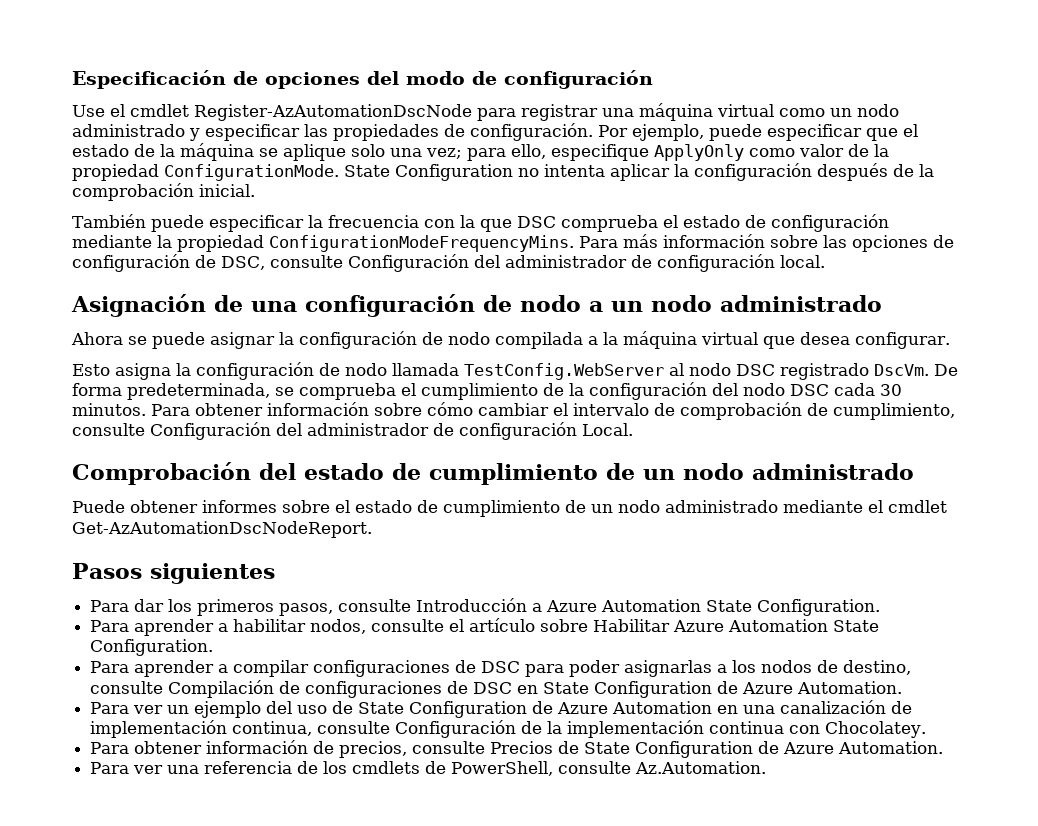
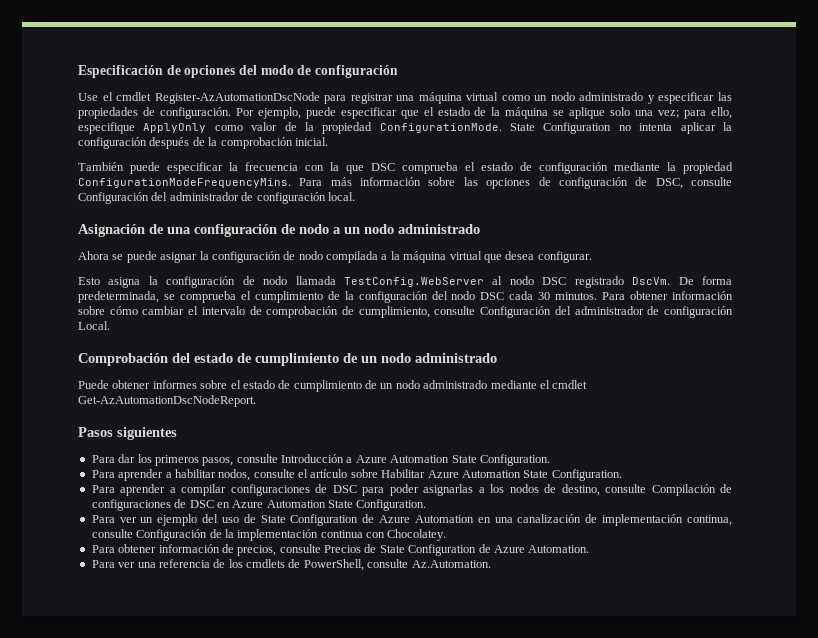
- Para aprender a compilar configuraciones de DSC para poder asignarlas a los nodos de destino, consulte Compilación de configuraciones de DSC en State Configuration de Azure Automation.
+ Para aprender a compilar configuraciones de DSC para poder asignarlas a los nodos de destino, consulte Compilación de configuraciones de DSC en Azure Automation State Configuration.

